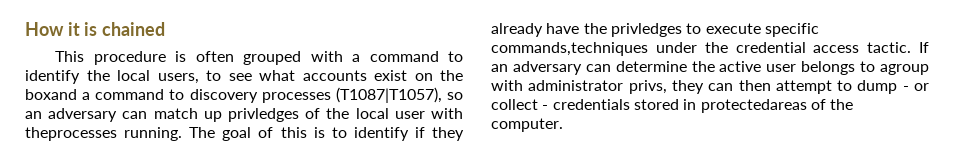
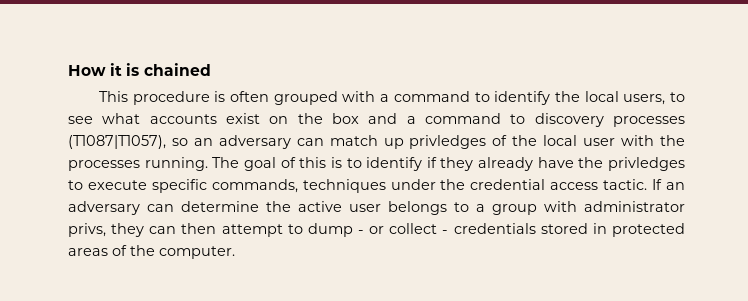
- This procedure is often grouped with a command to identify the local users, to see what accounts exist on the boxand a command to discovery processes (T1087|T1057), so an adversary can match up privledges of the local user with theprocesses running.
+ This procedure is often grouped with a command to identify the local users, to see what accounts exist on the box and a command to discovery processes (T1087|T1057), so an adversary can match up privledges of the local user with the processes running.
- The goal of this is to identify if they already have the privledges to execute specific commands,techniques under the credential access tactic.
+ The goal of this is to identify if they already have the privledges to execute specific commands, techniques under the credential access tactic.
- If an adversary can determine the active user belongs to agroup with administrator privs, they can then attempt to dump - or collect - credentials stored in protectedareas of the computer.
+ If an adversary can determine the active user belongs to a group with administrator privs, they can then attempt to dump - or collect - credentials stored in protected areas of the computer.

